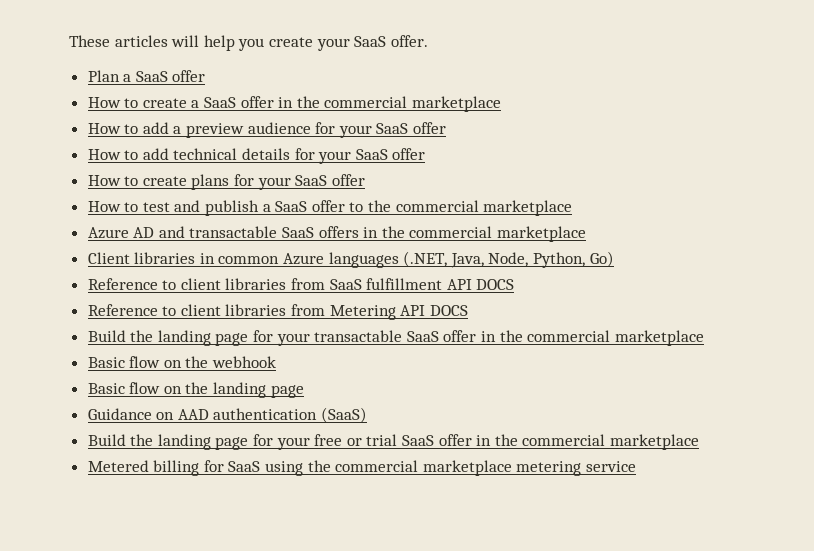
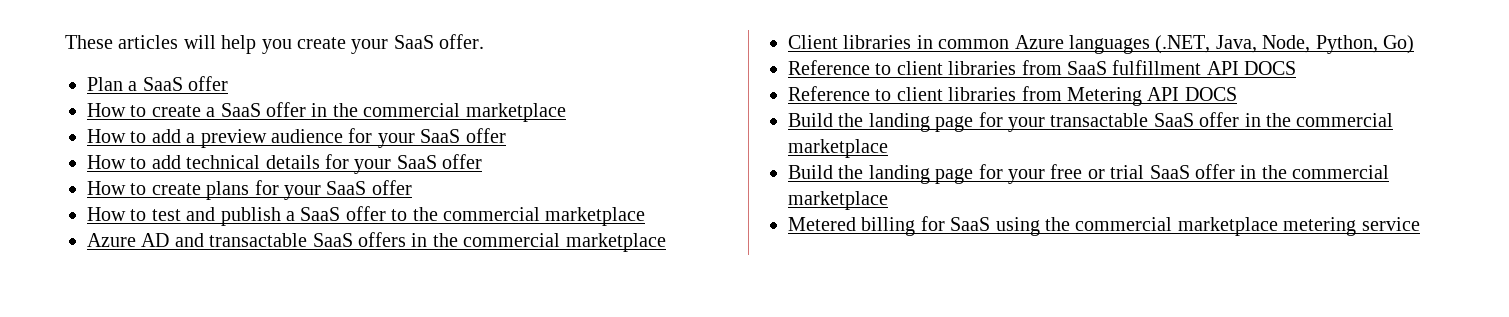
- Basic flow on the webhook
- Basic flow on the landing page
- Guidance on AAD authentication (SaaS)

